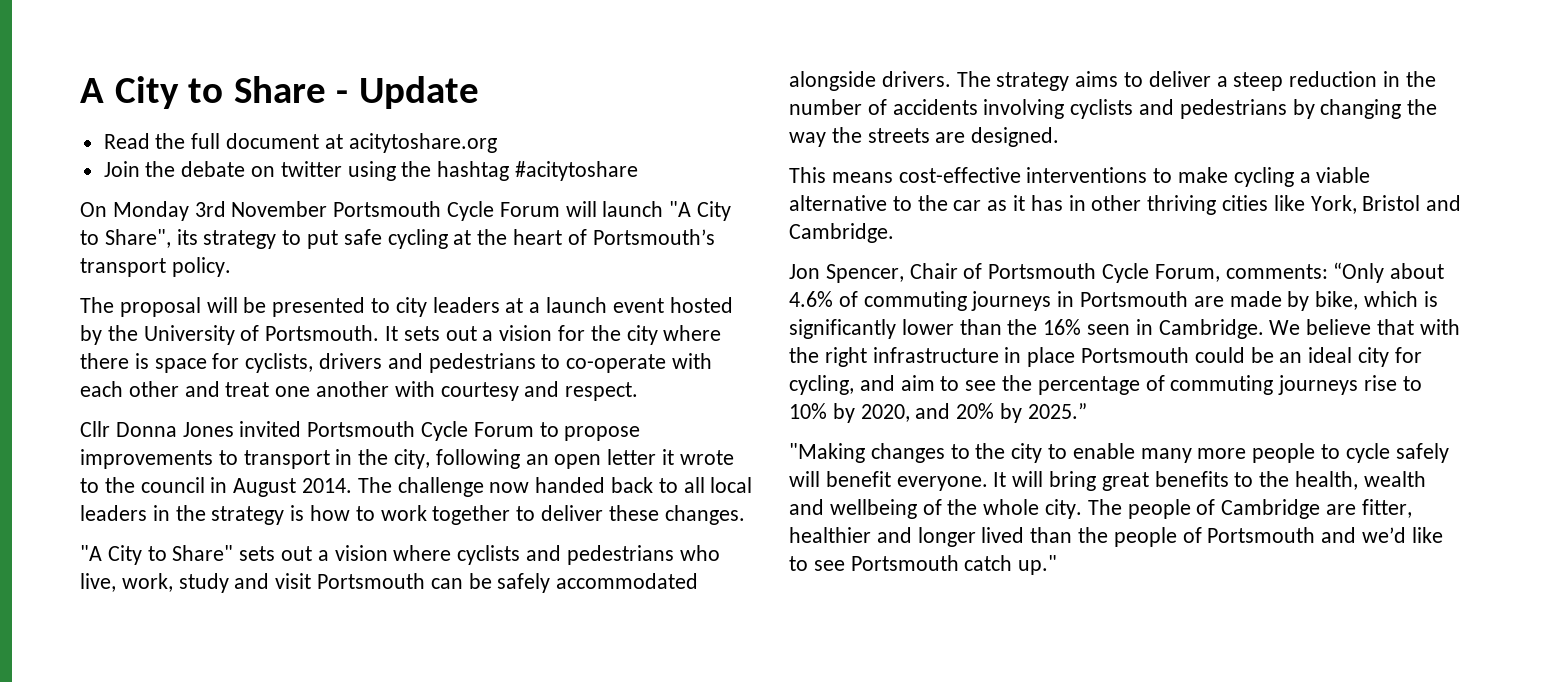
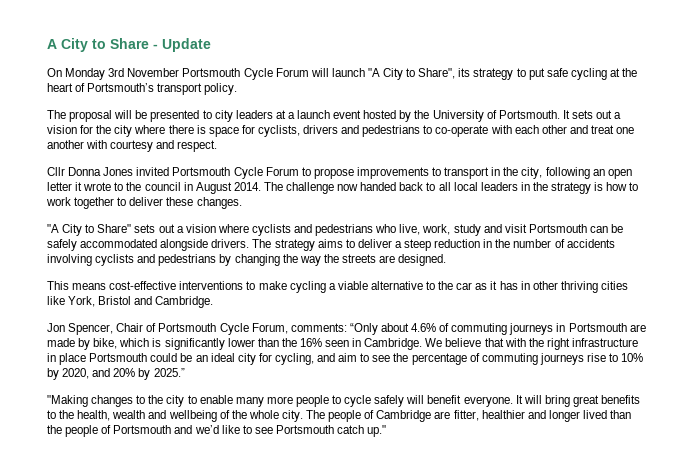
- Read the full document at acitytoshare.org
- Join the debate on twitter using the hashtag #acitytoshare

